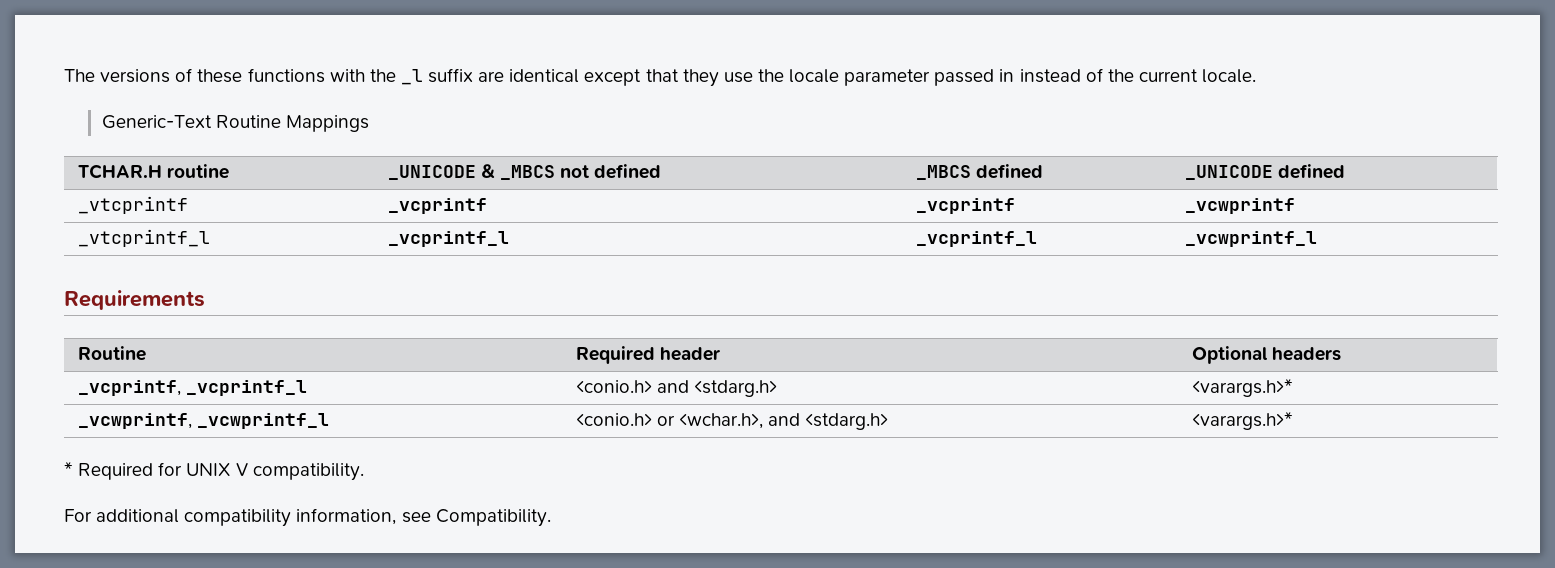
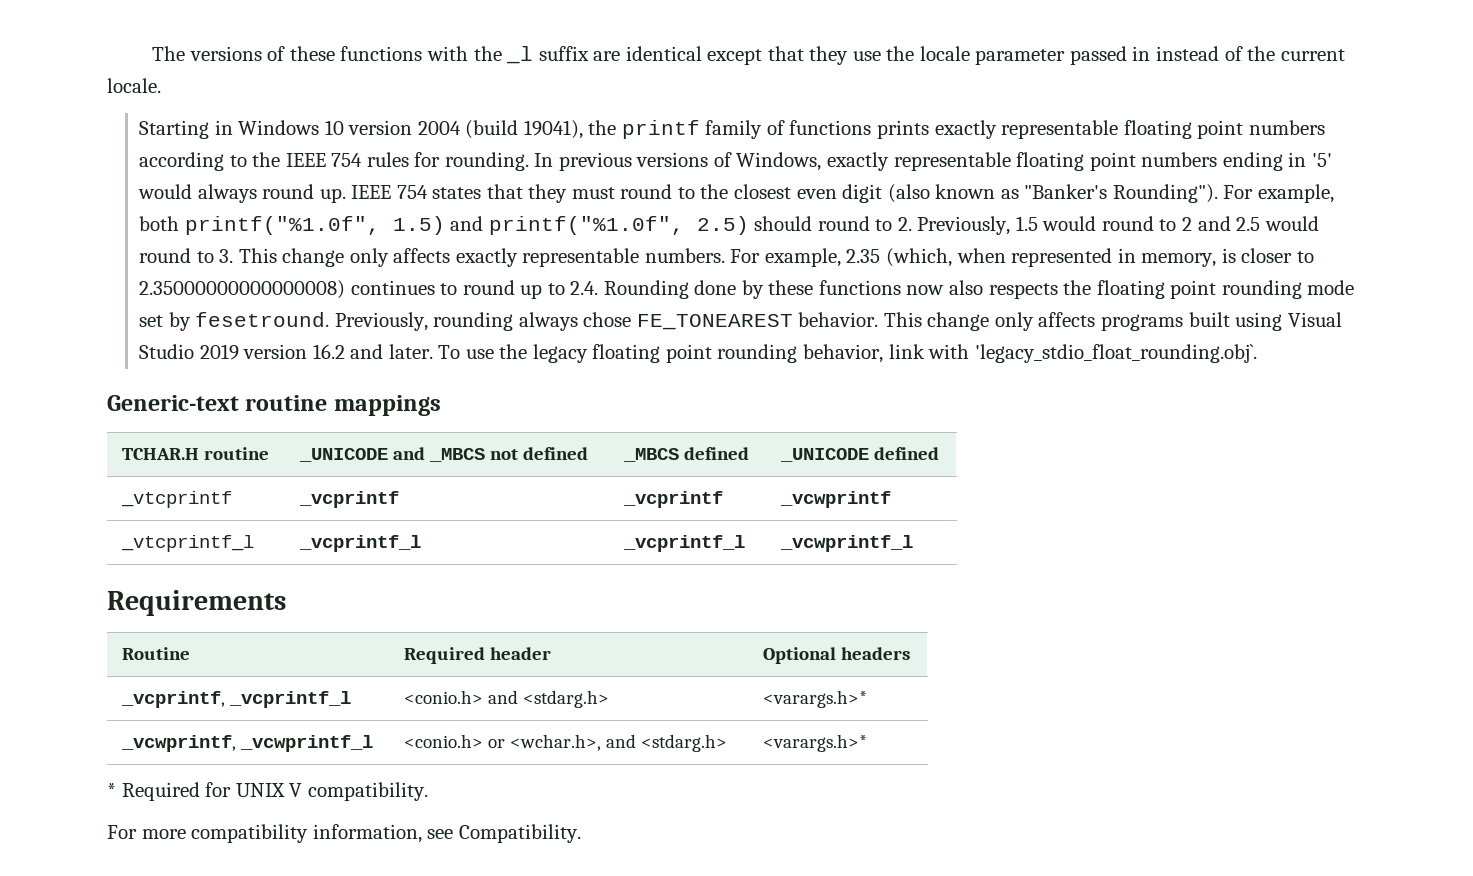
- Generic-Text Routine Mappings
+ Starting in Windows 10 version 2004 (build 19041), the printf family of functions prints exactly representable floating point numbers according to the IEEE 754 rules for rounding. In previous versions of Windows, exactly representable floating point numbers ending in '5' would always round up. IEEE 754 states that they must round to the closest even digit (also known as "Banker's Rounding"). For example, both printf("%1.0f", 1.5) and printf("%1.0f", 2.5) should round to 2. Previously, 1.5 would round to 2 and 2.5 would round to 3. This change only affects exactly representable numbers. For example, 2.35 (which, when represented in memory, is closer to 2.35000000000000008) continues to round up to 2.4. Rounding done by these functions now also respects the floating point rounding mode set by fesetround. Previously, rounding always chose FE_TONEAREST behavior. This change only affects programs built using Visual Studio 2019 version 16.2 and later. To use the legacy floating point rounding behavior, link with 'legacy_stdio_float_rounding.obj`.
+ Generic-text routine mappings
- TCHAR.H routine | _UNICODE & _MBCS not defined | _MBCS defined | _UNICODE defined
+ TCHAR.H routine | _UNICODE and _MBCS not defined | _MBCS defined | _UNICODE defined
- For additional compatibility information, see Compatibility.
+ For more compatibility information, see Compatibility.

